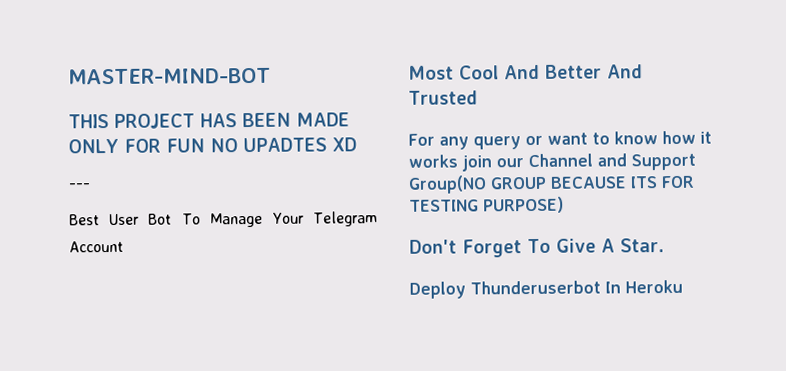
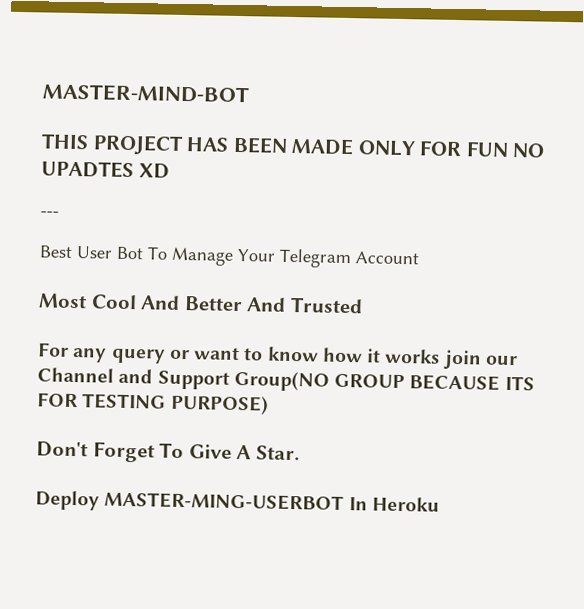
- Deploy Thunderuserbot In Heroku
+ Deploy MASTER-MING-USERBOT In Heroku

